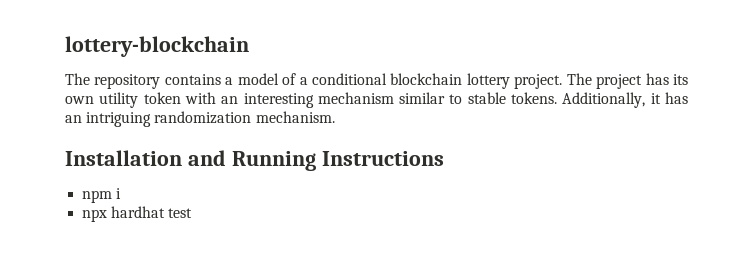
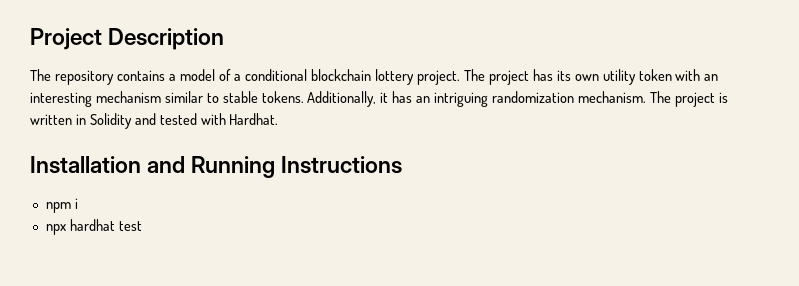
- lottery-blockchain
+ Project Description
+ The project is written in Solidity and tested with Hardhat.

